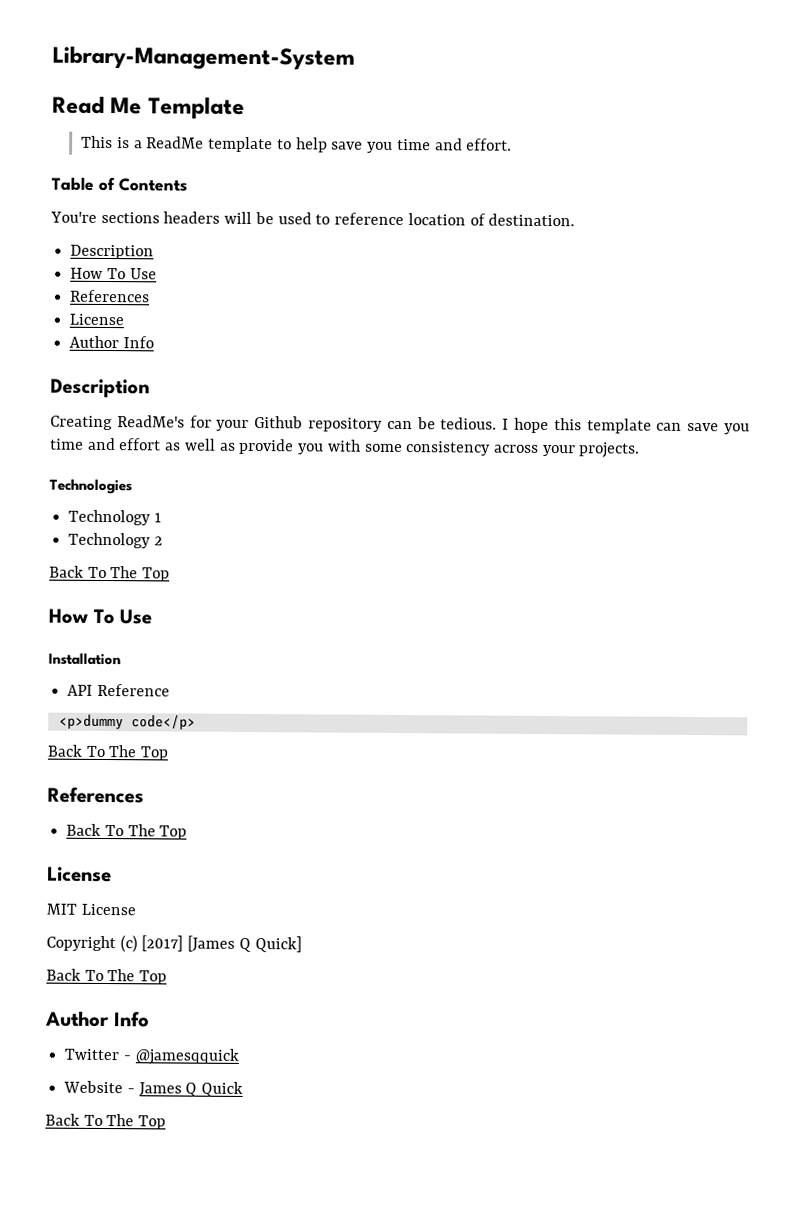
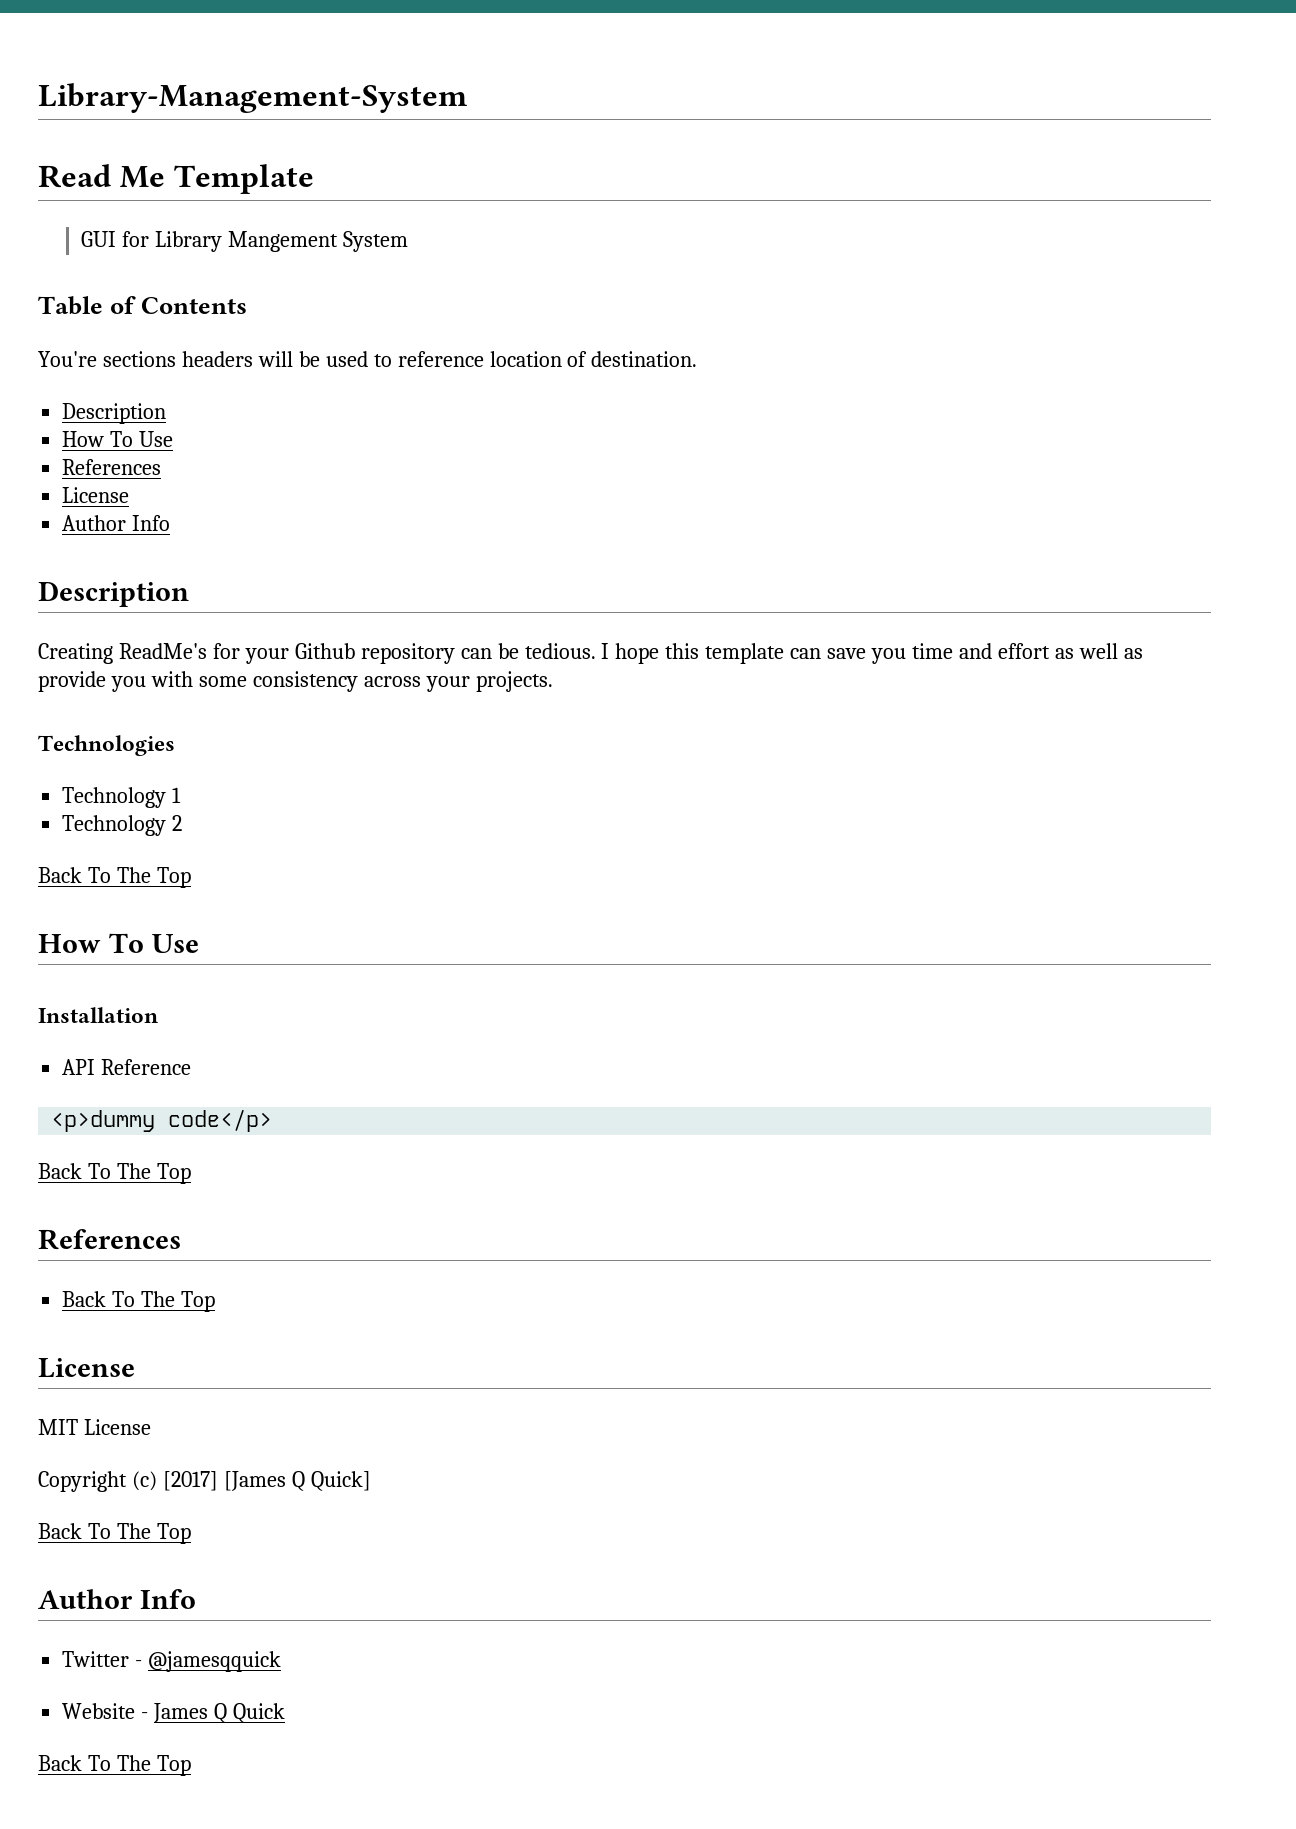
- This is a ReadMe template to help save you time and effort.
+ GUI for Library Mangement System

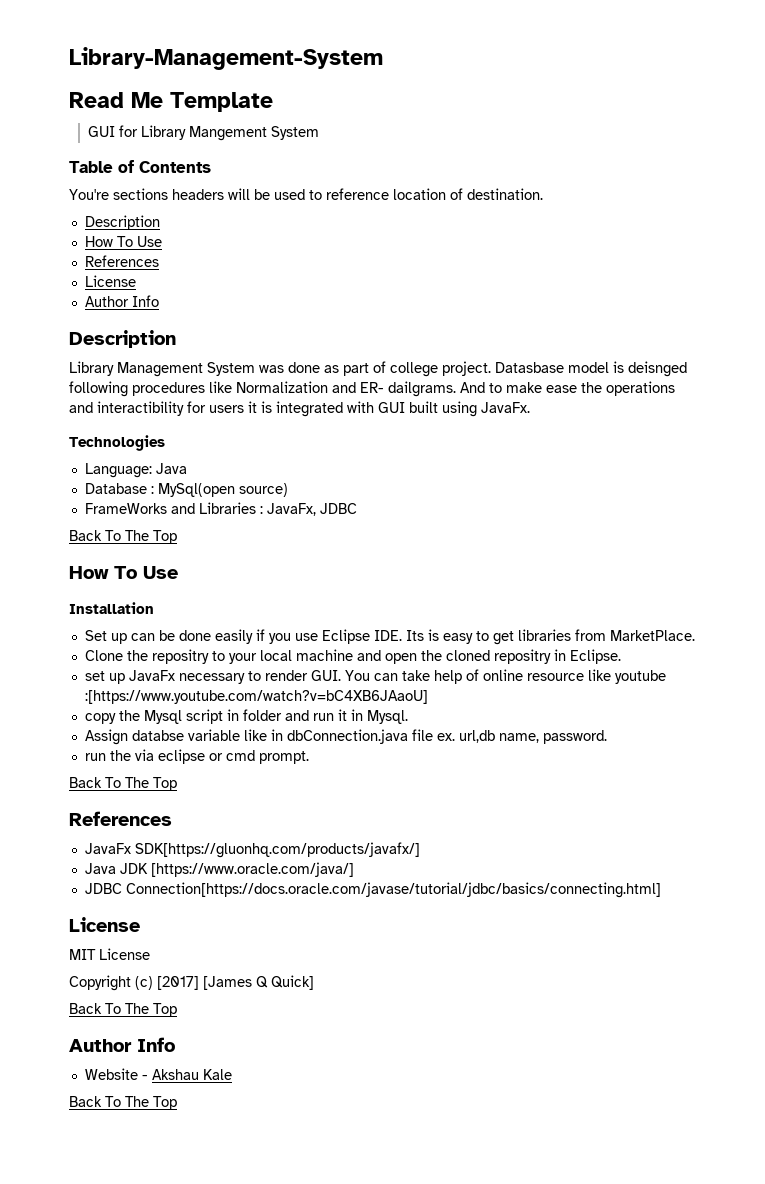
- Creating ReadMe's for your Github repository can be tedious. I hope this template can save you time and effort as well as provide you with some consistency across your projects.
+ Library Management System was done as part of college project. Datasbase model is deisnged following procedures like Normalization and ER- dailgrams. And to make ease the operations and interactibility for users it is integrated with GUI built using JavaFx.
  Technologies
- Technology 1
- Technology 2
+ Language: Java
+ Database : MySql(open source)
+ FrameWorks and Libraries : JavaFx, JDBC
- API Reference
- <p>dummy code</p>
+ Set up can be done easily if you use Eclipse IDE. Its is easy to get libraries from MarketPlace.
+ Clone the repositry to your local machine and open the cloned repositry in Eclipse.
+ set up JavaFx necessary to render GUI. You can take help of online resource like youtube :[https://www.youtube.com/watch?v=bC4XB6JAaoU]
+ copy the Mysql script in folder and run it in Mysql.
+ Assign databse variable like in dbConnection.java file ex. url,db name, password.
+ run the via eclipse or cmd prompt.
  Back To The Top
  References
- Back To The Top
+ JavaFx SDK[https://gluonhq.com/products/javafx/]
+ Java JDK [https://www.oracle.com/java/]
+ JDBC Connection[https://docs.oracle.com/javase/tutorial/jdbc/basics/connecting.html]
- Twitter - @jamesqquick
- Website - James Q Quick
+ Website - Akshau Kale

